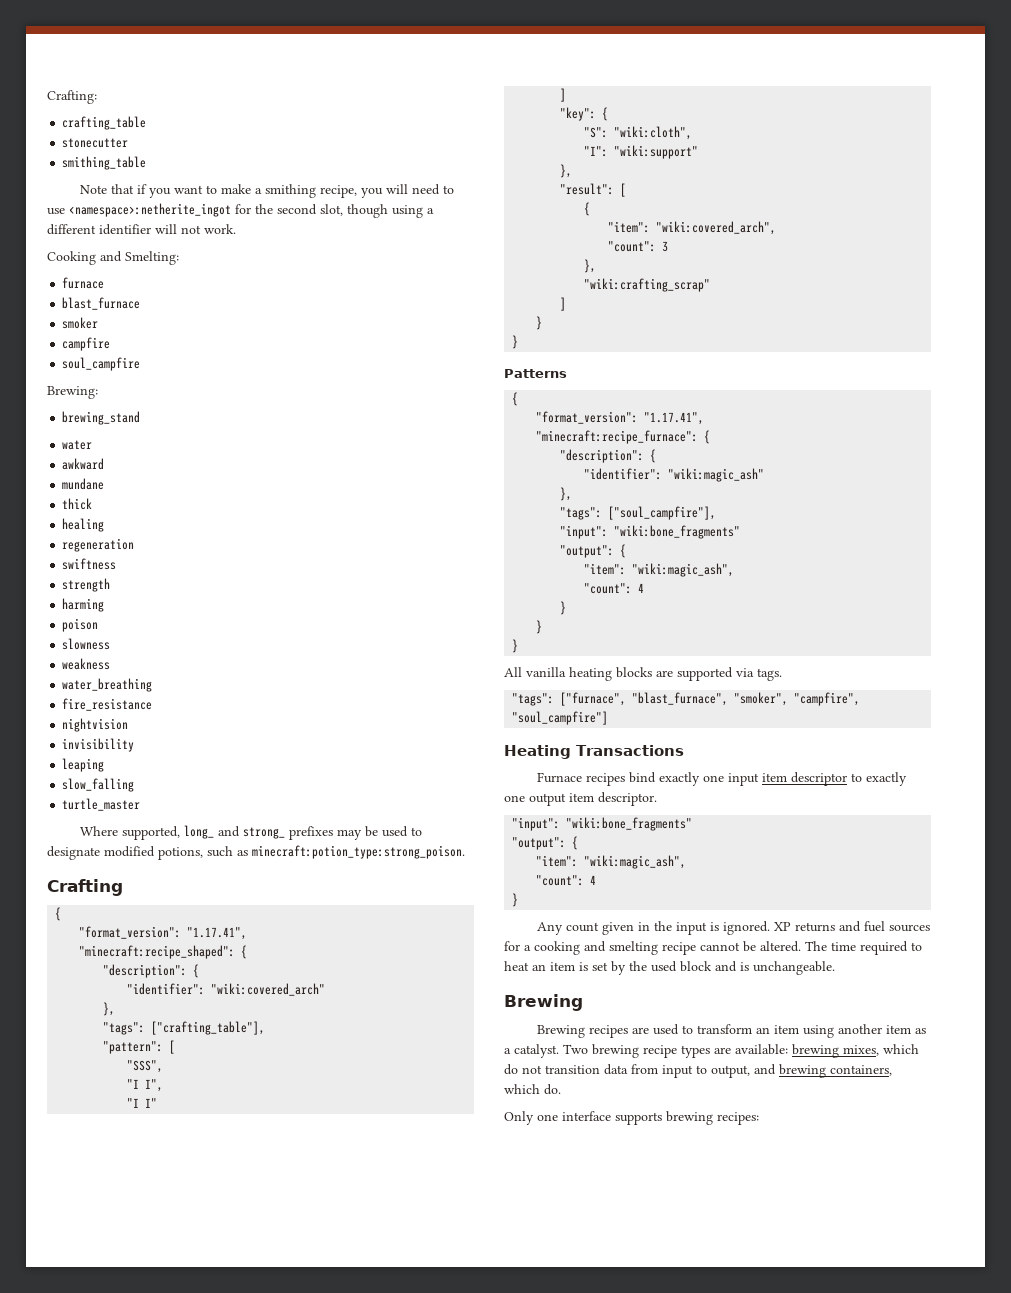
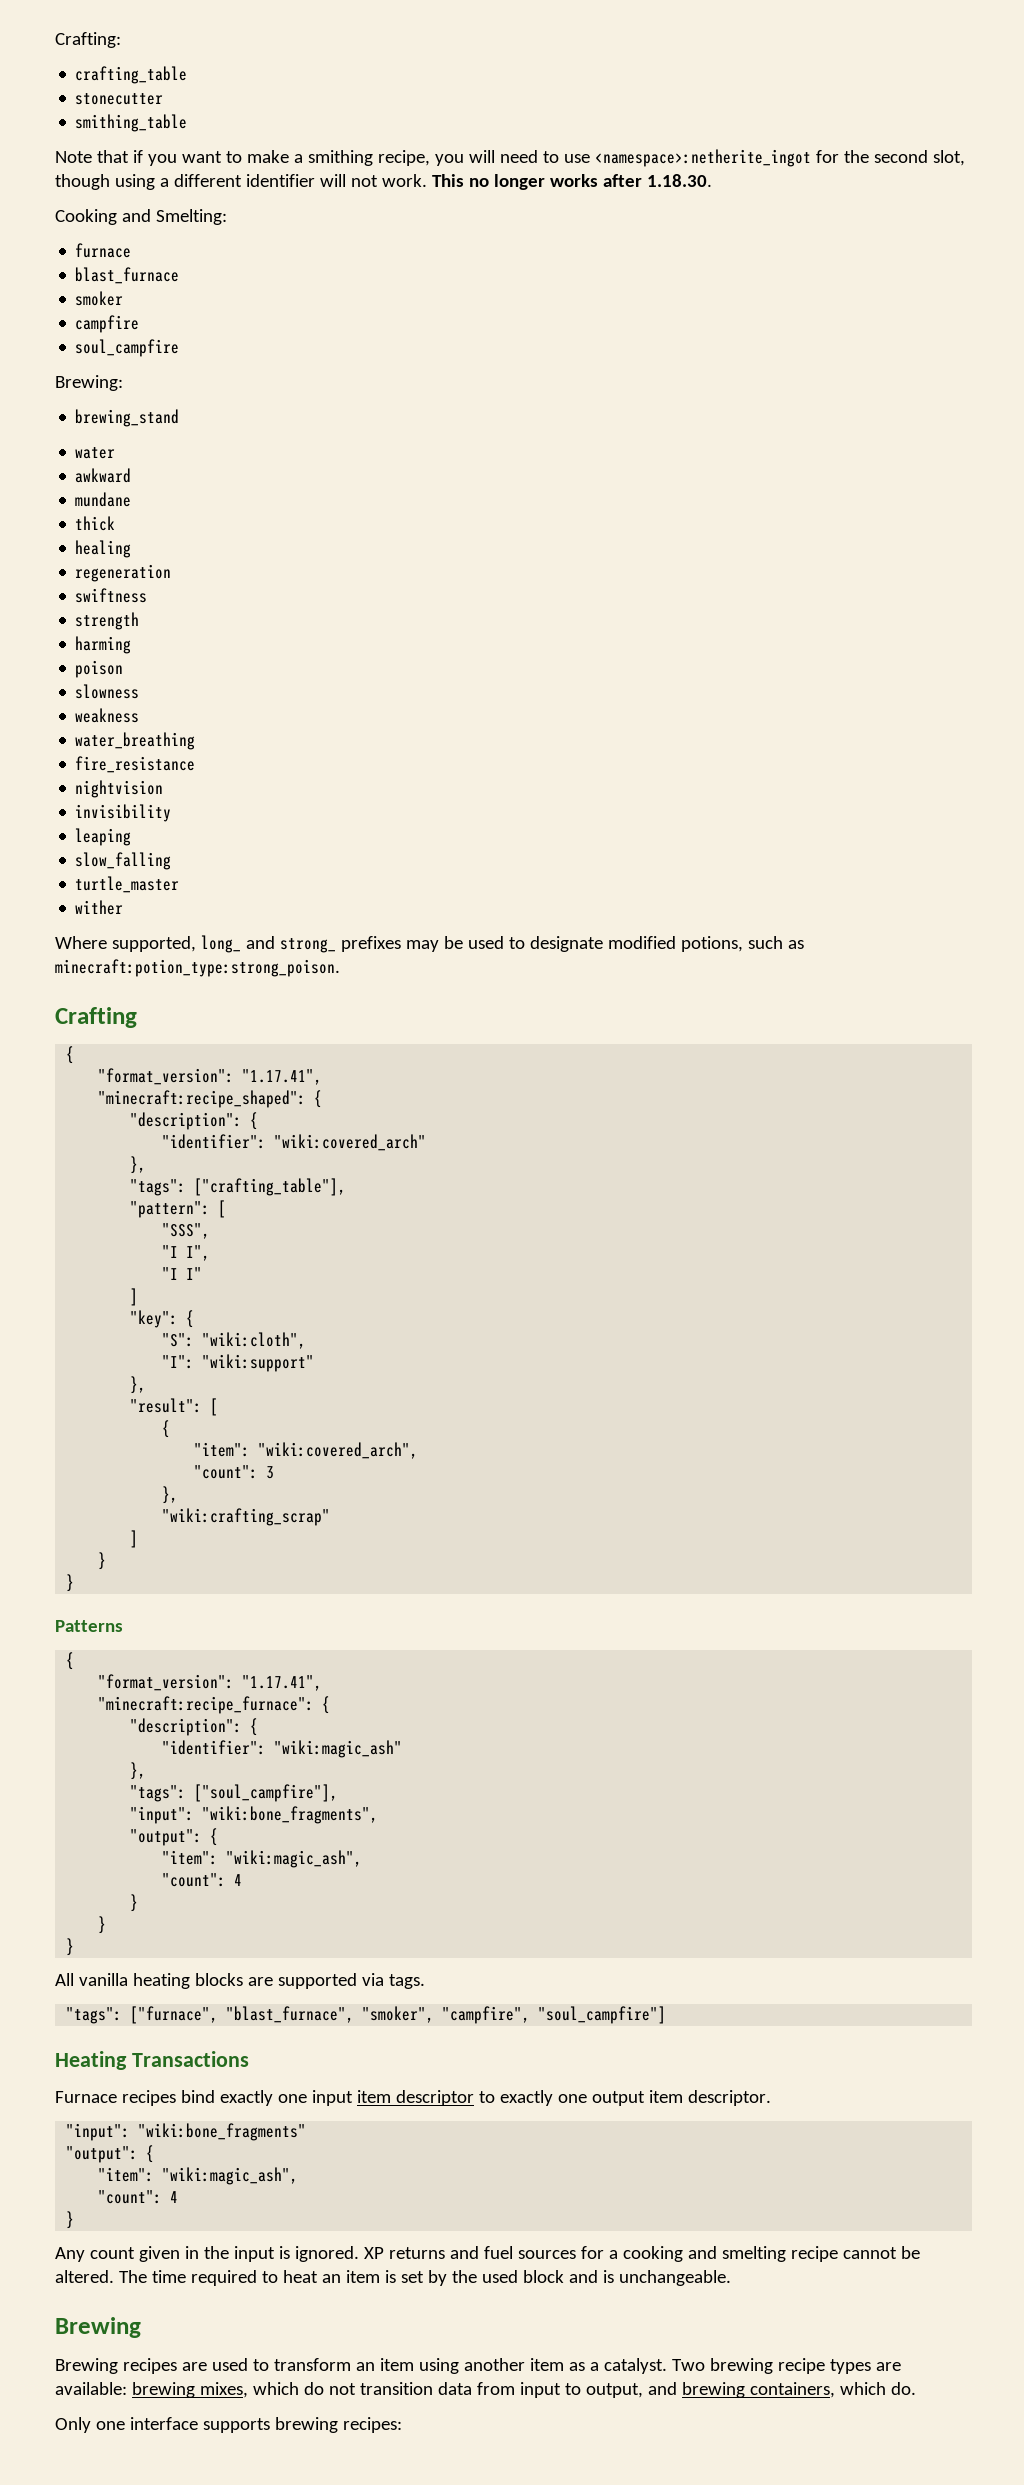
+ This no longer works after 1.18.30.
+ wither
  "tags": ["soul_campfire"],
- "input": "wiki:bone_fragments"
+ "input": "wiki:bone_fragments",

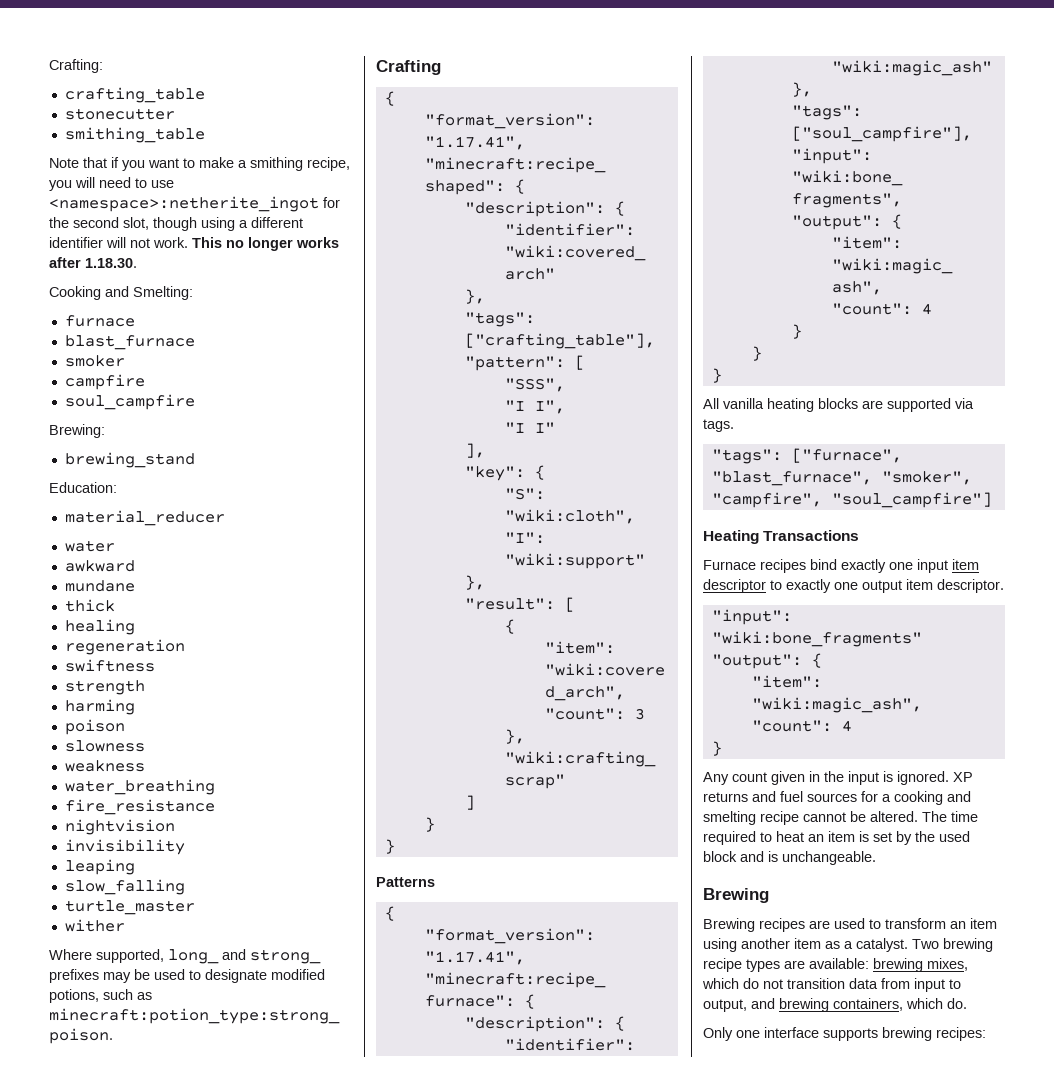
+ Education:
+ material_reducer
  "I I"
- ]
+ ],

